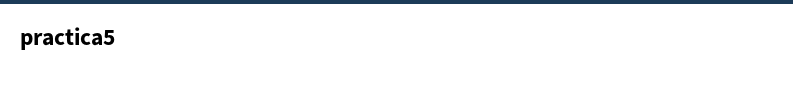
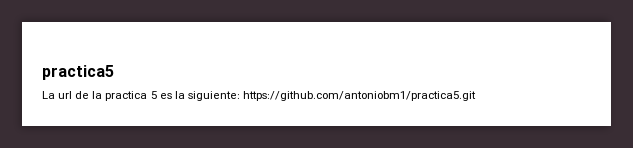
+ La url de la practica 5 es la siguiente: https://github.com/antoniobm1/practica5.git

